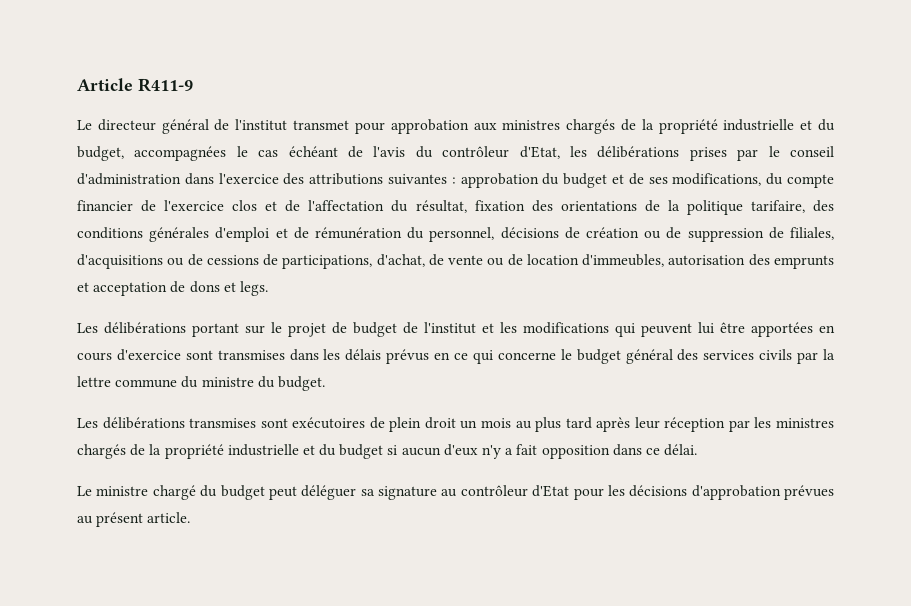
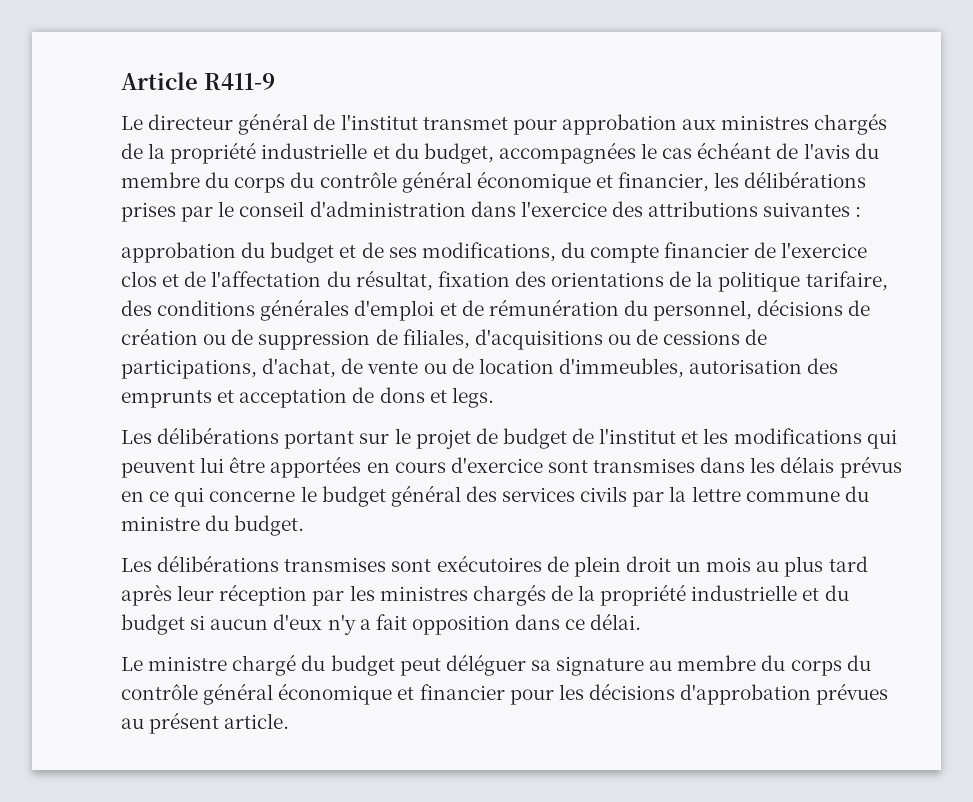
- Le directeur général de l'institut transmet pour approbation aux ministres chargés de la propriété industrielle et du budget, accompagnées le cas échéant de l'avis du contrôleur d'Etat, les délibérations prises par le conseil d'administration dans l'exercice des attributions suivantes : approbation du budget et de ses modifications, du compte financier de l'exercice clos et de l'affectation du résultat, fixation des orientations de la politique tarifaire, des conditions générales d'emploi et de rémunération du personnel, décisions de création ou de suppression de filiales, d'acquisitions ou de cessions de participations, d'achat, de vente ou de location d'immeubles, autorisation des emprunts et acceptation de dons et legs.
+ Le directeur général de l'institut transmet pour approbation aux ministres chargés de la propriété industrielle et du budget, accompagnées le cas échéant de l'avis du membre du corps du contrôle général économique et financier, les délibérations prises par le conseil d'administration dans l'exercice des attributions suivantes :
+ approbation du budget et de ses modifications, du compte financier de l'exercice clos et de l'affectation du résultat, fixation des orientations de la politique tarifaire, des conditions générales d'emploi et de rémunération du personnel, décisions de création ou de suppression de filiales, d'acquisitions ou de cessions de participations, d'achat, de vente ou de location d'immeubles, autorisation des emprunts et acceptation de dons et legs.
- Le ministre chargé du budget peut déléguer sa signature au contrôleur d'Etat pour les décisions d'approbation prévues au présent article.
+ Le ministre chargé du budget peut déléguer sa signature au membre du corps du contrôle général économique et financier pour les décisions d'approbation prévues au présent article.

